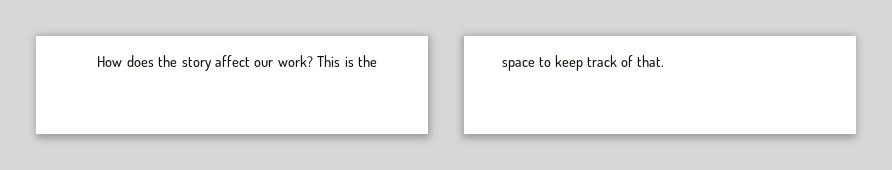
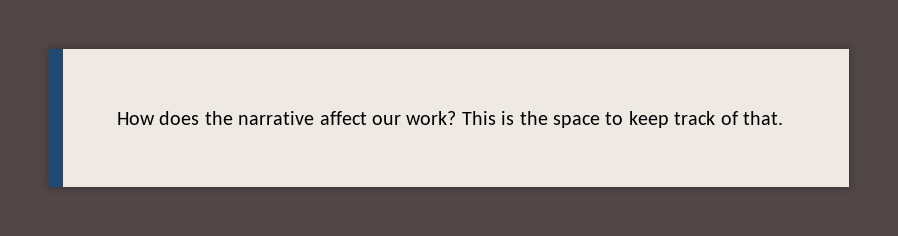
- How does the story affect our work?
+ How does the narrative affect our work?

